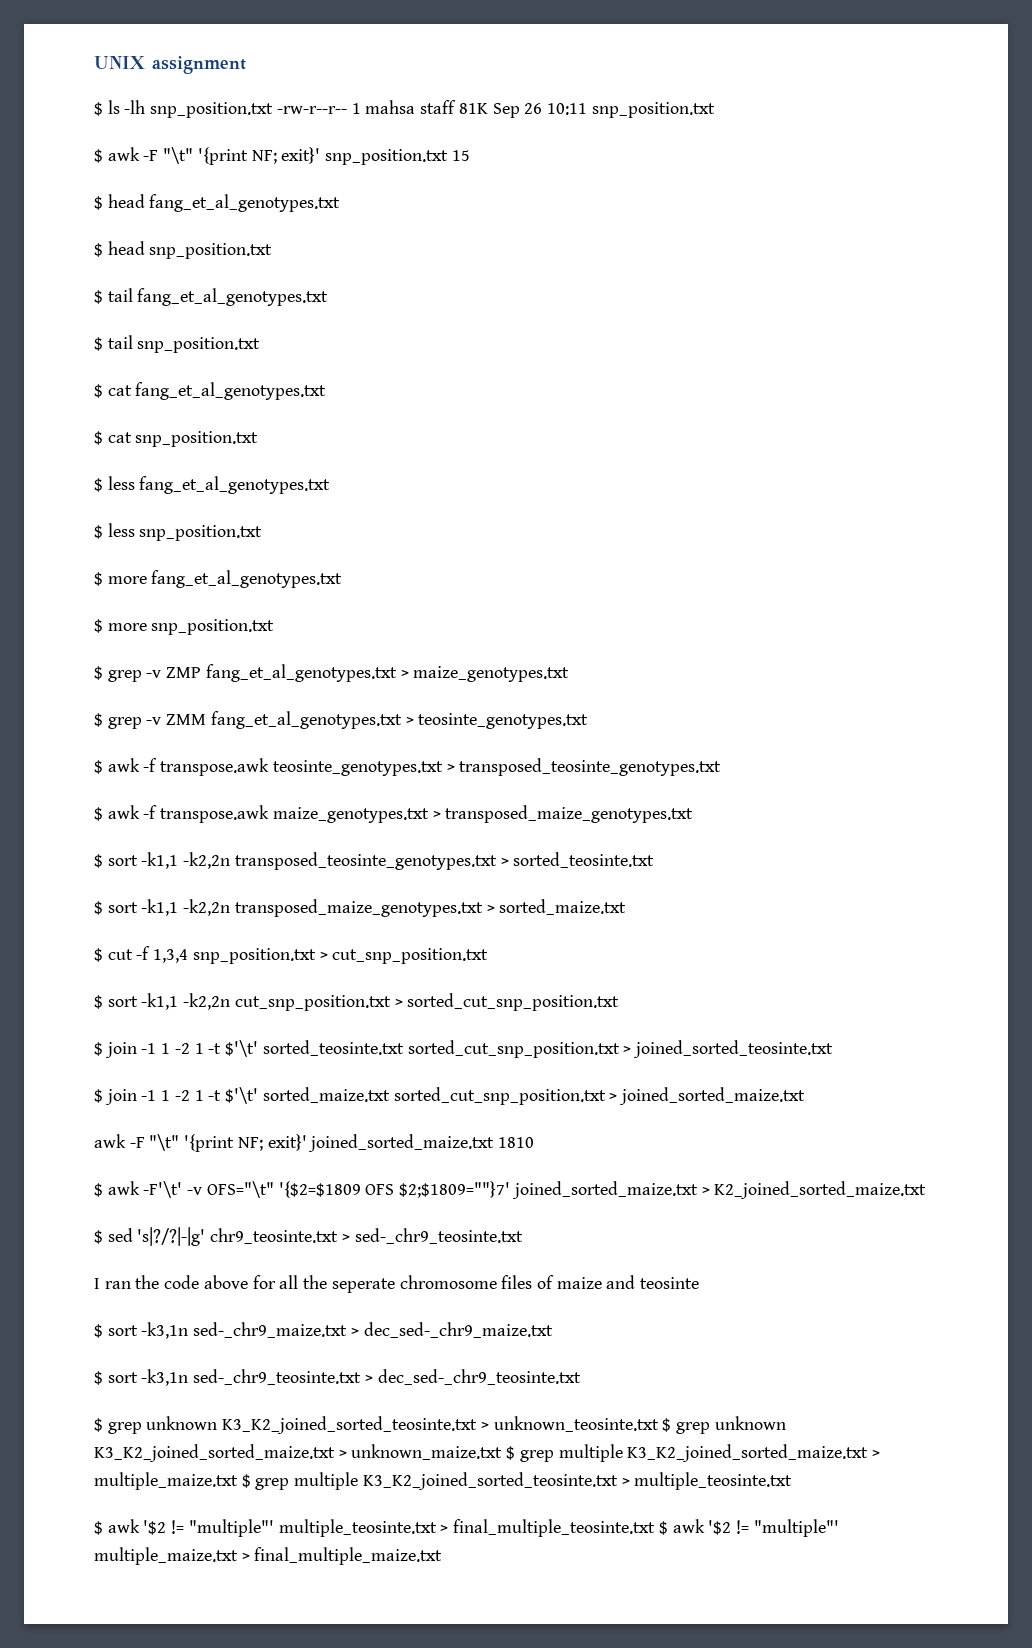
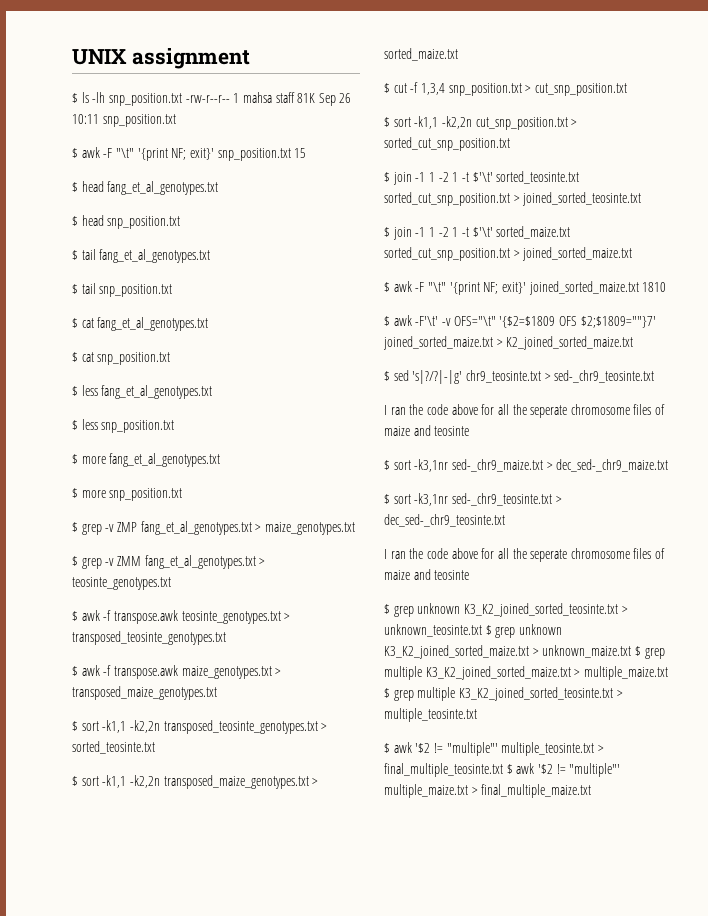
- awk -F "\t" '{print NF; exit}' joined_sorted_maize.txt 1810
+ $ awk -F "\t" '{print NF; exit}' joined_sorted_maize.txt 1810
- $ sort -k3,1n sed-_chr9_maize.txt > dec_sed-_chr9_maize.txt
+ $ sort -k3,1nr sed-_chr9_maize.txt > dec_sed-_chr9_maize.txt
- $ sort -k3,1n sed-_chr9_teosinte.txt > dec_sed-_chr9_teosinte.txt
+ $ sort -k3,1nr sed-_chr9_teosinte.txt > dec_sed-_chr9_teosinte.txt
+ I ran the code above for all the seperate chromosome files of maize and teosinte

